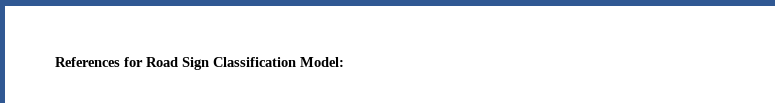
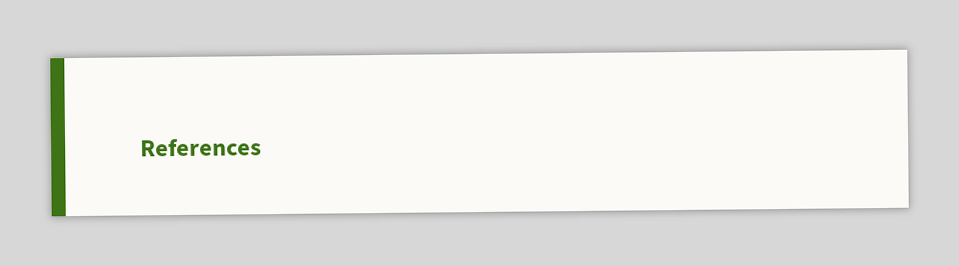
- References for Road Sign Classification Model:
+ References

